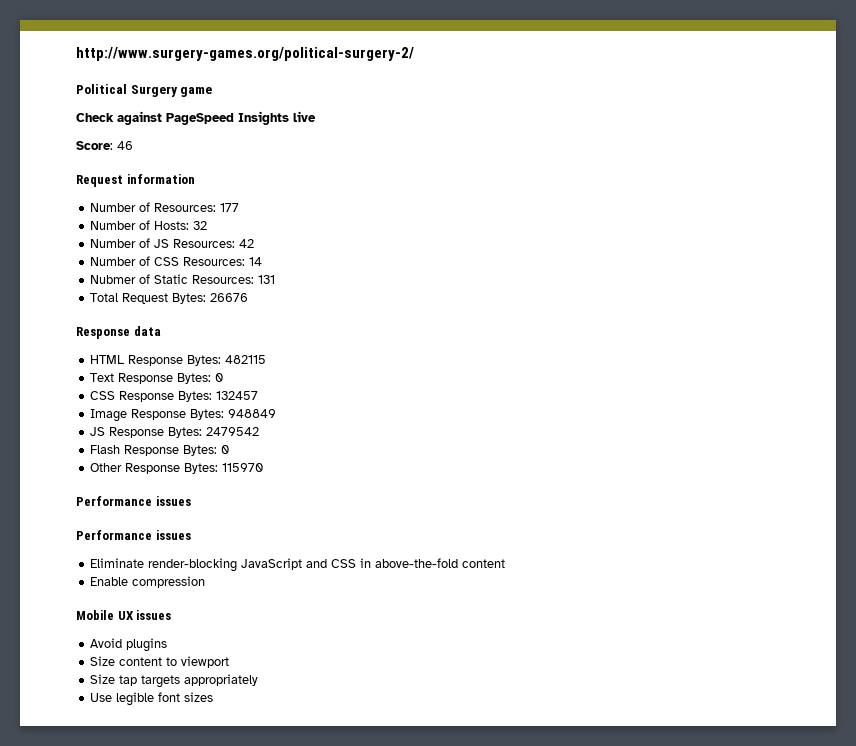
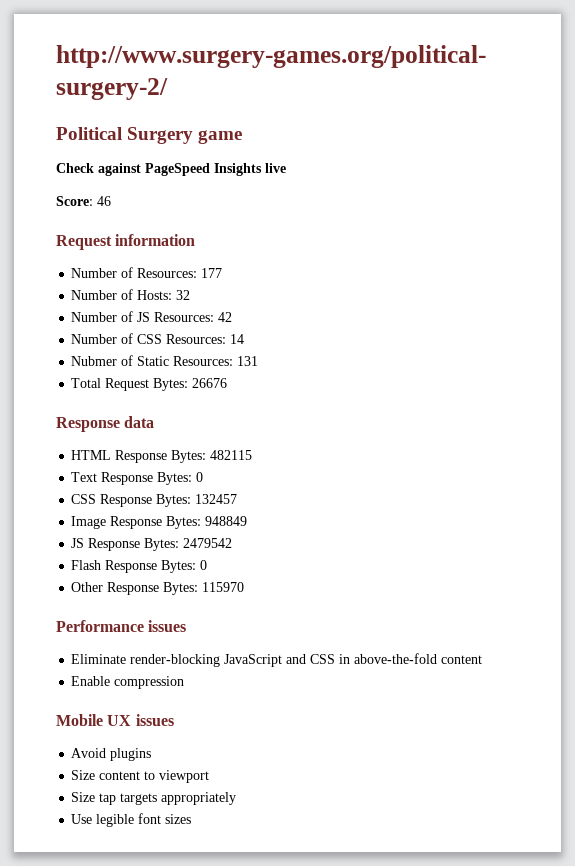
  Other Response Bytes: 115970
- Performance issues

